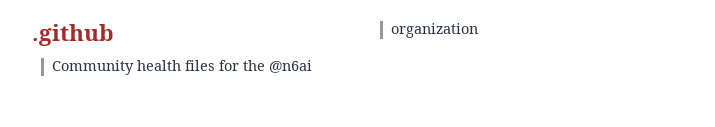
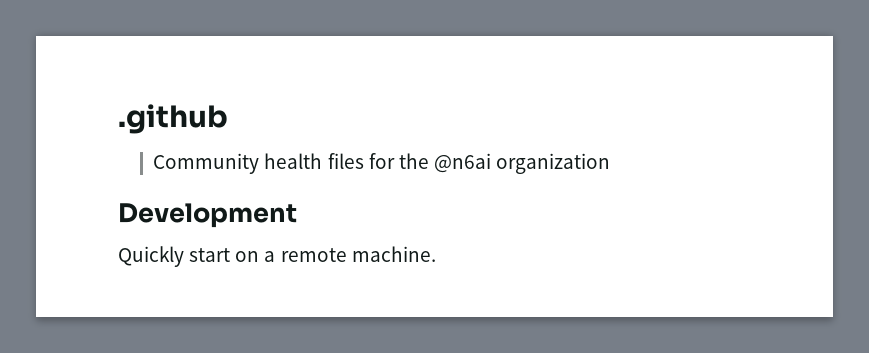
+ Development
+ Quickly start on a remote machine.

